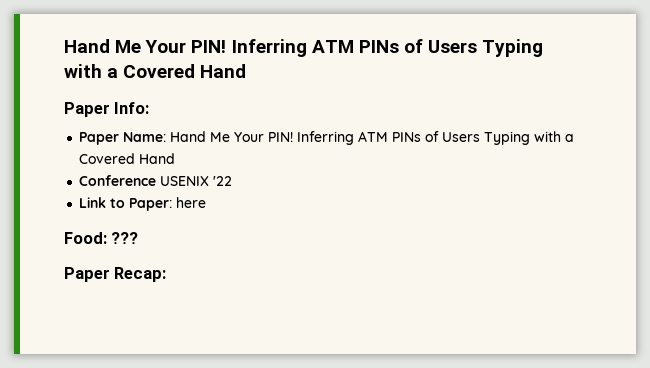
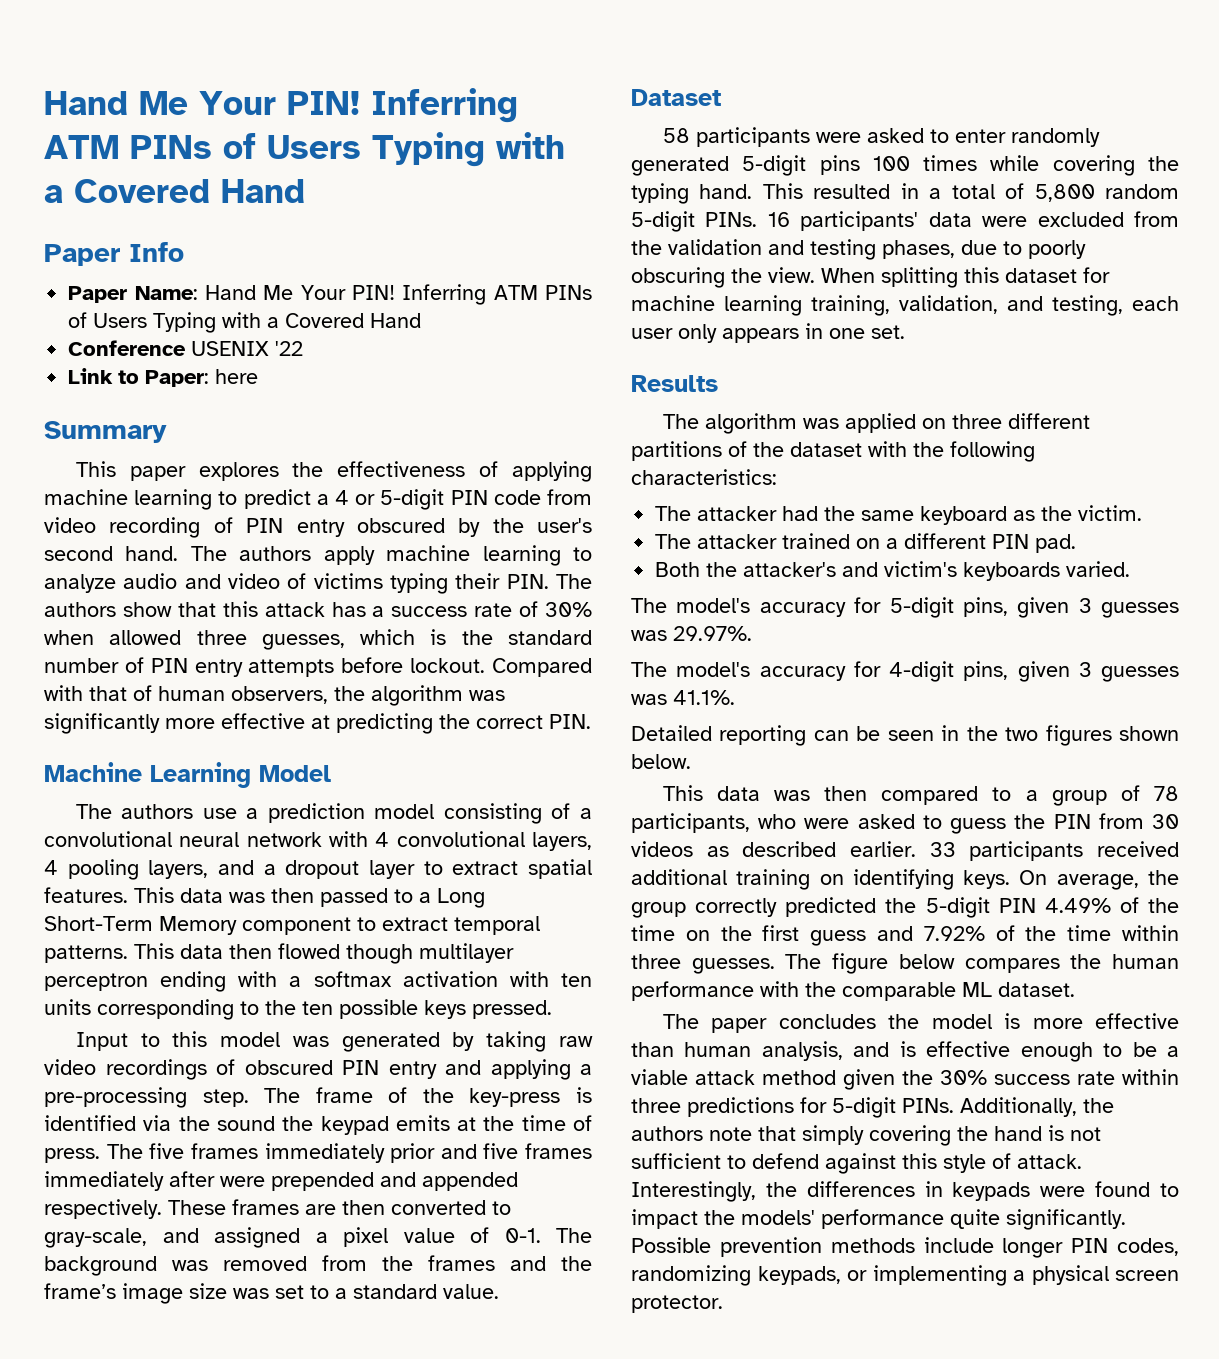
- Paper Info:
+ Paper Info
- Food: ???
- Paper Recap:
+ Summary
+ This paper explores the effectiveness of applying machine learning to predict a 4 or 5-digit PIN code from video recording of PIN entry obscured by the user's second hand. The authors apply machine learning to analyze audio and video of victims typing their PIN. The authors show that this attack has a success rate of 30% when allowed three guesses, which is the standard number of PIN entry attempts before lockout. Compared with that of human observers, the algorithm was significantly more effective at predicting the correct PIN.
+ Machine Learning Model
+ The authors use a prediction model consisting of a convolutional neural network with 4 convolutional layers, 4 pooling layers, and a dropout layer to extract spatial features. This data was then passed to a Long Short-Term Memory component to extract temporal patterns. This data then flowed though multilayer perceptron ending with a softmax activation with ten units corresponding to the ten possible keys pressed.
+ Input to this model was generated by taking raw video recordings of obscured PIN entry and applying a pre-processing step. The frame of the key-press is identified via the sound the keypad emits at the time of press. The five frames immediately prior and five frames immediately after were prepended and appended respectively. These frames are then converted to gray-scale, and assigned a pixel value of 0-1. The background was removed from the frames and the frame’s image size was set to a standard value.
+ Dataset
+ 58 participants were asked to enter randomly generated 5-digit pins 100 times while covering the typing hand. This resulted in a total of 5,800 random 5-digit PINs. 16 participants' data were excluded from the validation and testing phases, due to poorly obscuring the view. When splitting this dataset for machine learning training, validation, and testing, each user only appears in one set.
+ Results
+ The algorithm was applied on three different partitions of the dataset with the following characteristics:
+ The attacker had the same keyboard as the victim.
+ The attacker trained on a different PIN pad.
+ Both the attacker's and victim's keyboards varied.
+ The model's accuracy for 5-digit pins, given 3 guesses was 29.97%.
+ The model's accuracy for 4-digit pins, given 3 guesses was 41.1%.
+ Detailed reporting can be seen in the two figures shown below.
+ This data was then compared to a group of 78 participants, who were asked to guess the PIN from 30 videos as described earlier. 33 participants received additional training on identifying keys. On average, the group correctly predicted the 5-digit PIN 4.49% of the time on the first guess and 7.92% of the time within three guesses. The figure below compares the human performance with the comparable ML dataset.
+ The paper concludes the model is more effective than human analysis, and is effective enough to be a viable attack method given the 30% success rate within three predictions for 5-digit PINs. Additionally, the authors note that simply covering the hand is not sufficient to defend against this style of attack. Interestingly, the differences in keypads were found to impact the models' performance quite significantly. Possible prevention methods include longer PIN codes, randomizing keypads, or implementing a physical screen protector.

